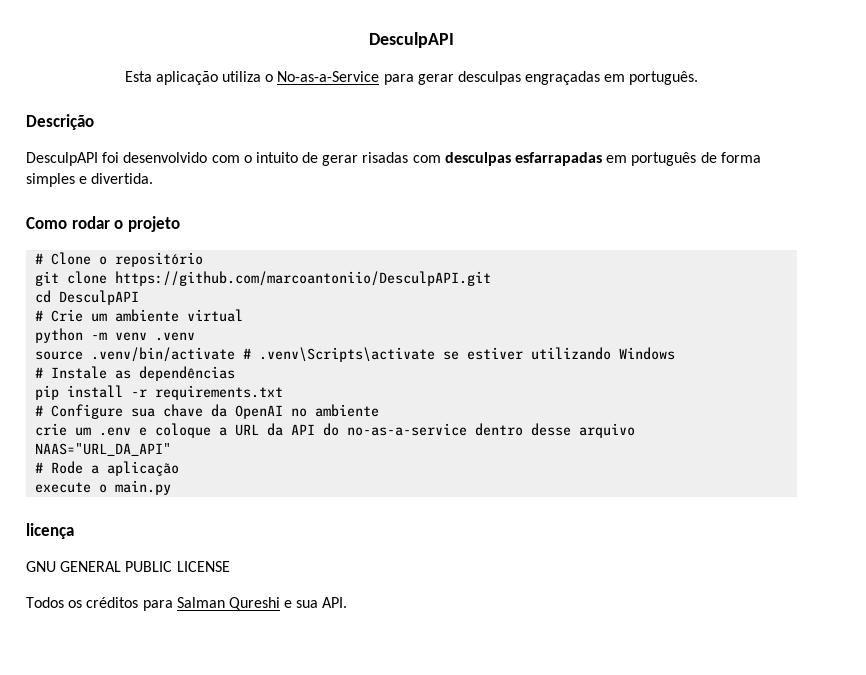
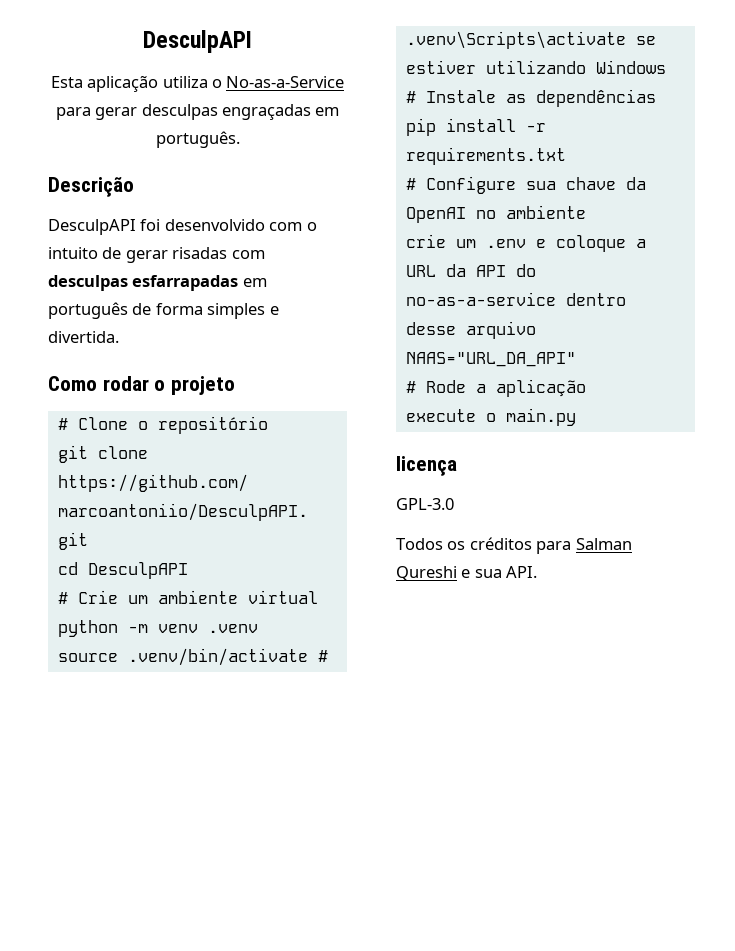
- GNU GENERAL PUBLIC LICENSE
+ GPL-3.0

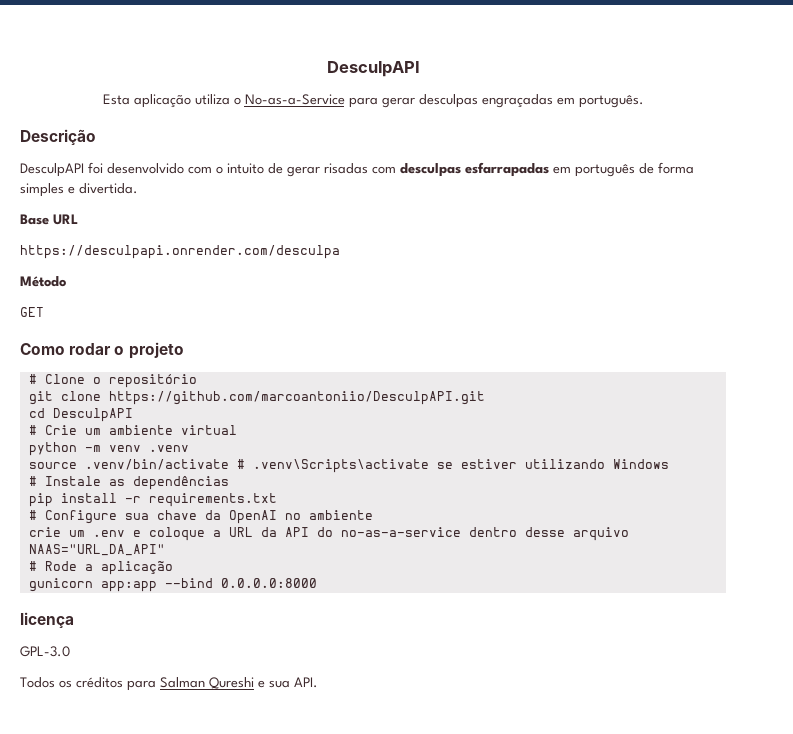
+ Base URL
+ https://desculpapi.onrender.com/desculpa
+ Método
+ GET
- execute o main.py
+ gunicorn app:app --bind 0.0.0.0:8000

